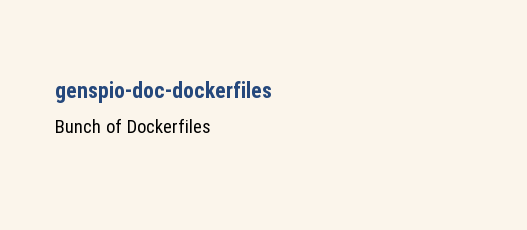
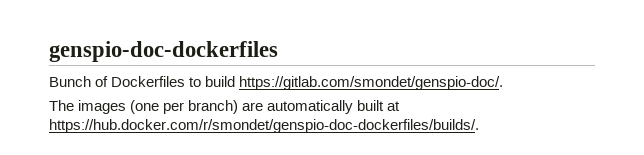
- Bunch of Dockerfiles
+ Bunch of Dockerfiles to build https://gitlab.com/smondet/genspio-doc/.
+ The images (one per branch) are automatically built at https://hub.docker.com/r/smondet/genspio-doc-dockerfiles/builds/.

